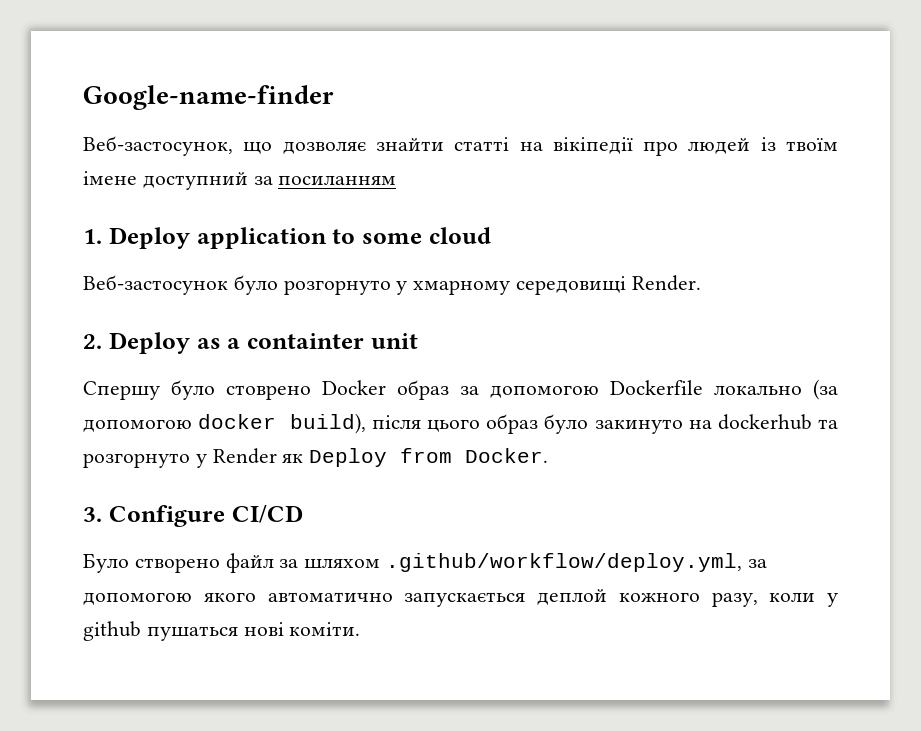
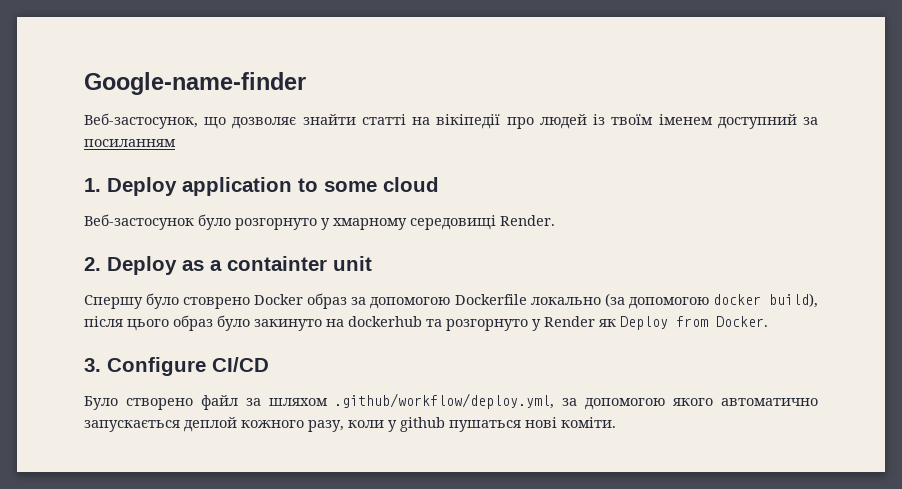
- Веб-застосунок, що дозволяє знайти статті на вікіпедії про людей із твоїм імене доступний за посиланням
+ Веб-застосунок, що дозволяє знайти статті на вікіпедії про людей із твоїм іменем доступний за посиланням

